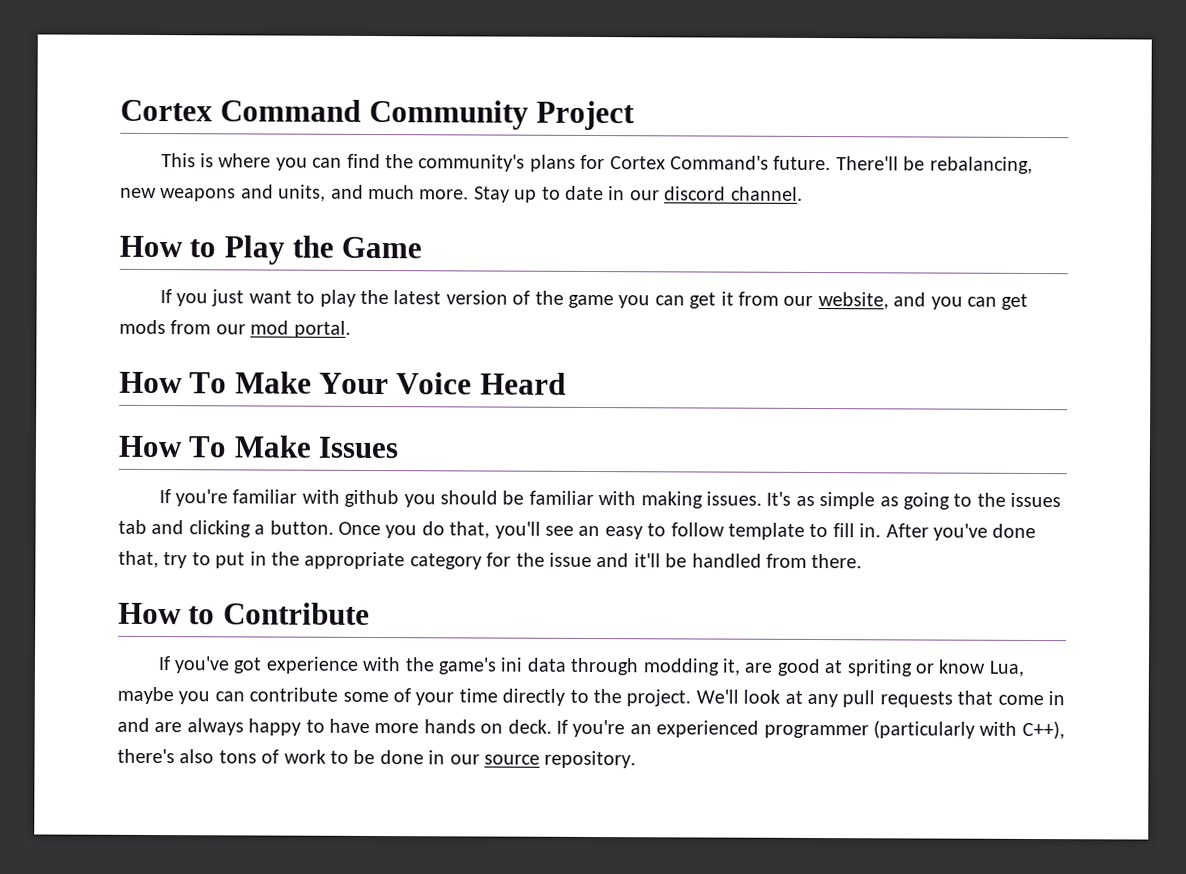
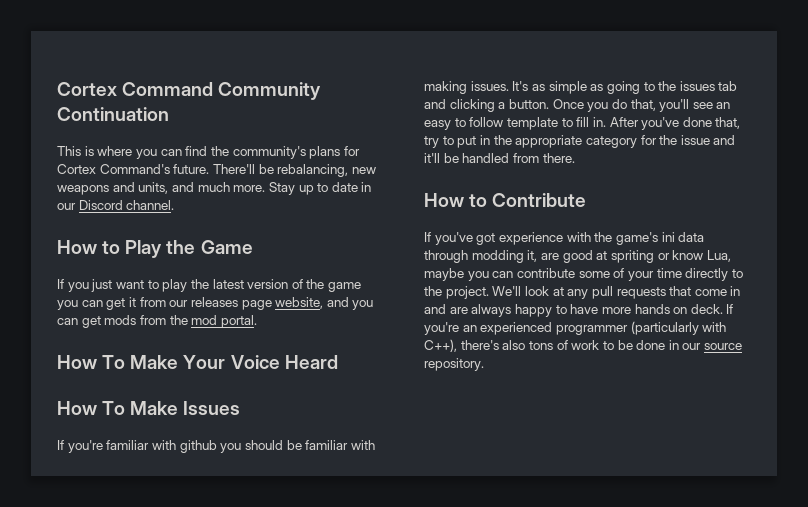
- Cortex Command Community Project
+ Cortex Command Community Continuation
- Stay up to date in our discord channel.
+ Stay up to date in our Discord channel.
- If you just want to play the latest version of the game you can get it from our website, and you can get mods from our mod portal.
+ If you just want to play the latest version of the game you can get it from our releases page website, and you can get mods from the mod portal.

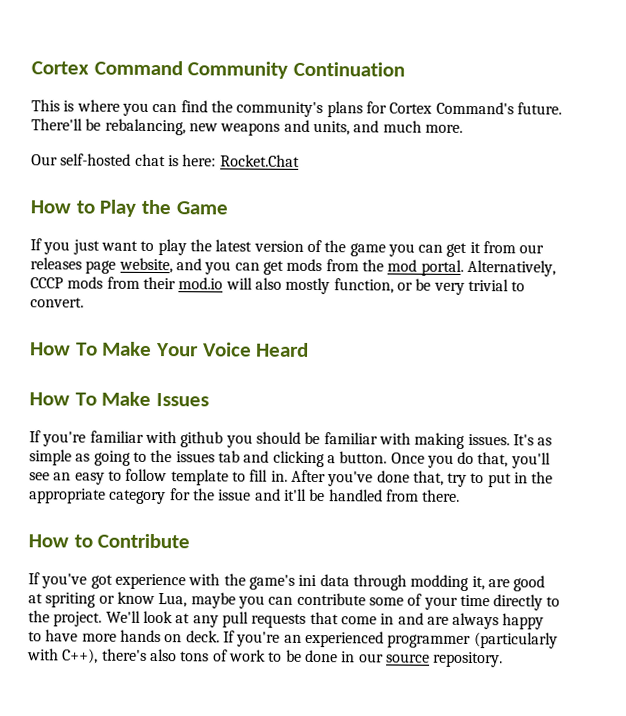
- There'll be rebalancing, new weapons and units, and much more. Stay up to date in our Discord channel.
+ There'll be rebalancing, new weapons and units, and much more.
+ Our self-hosted chat is here: Rocket.Chat
+ Alternatively, CCCP mods from their mod.io will also mostly function, or be very trivial to convert.

